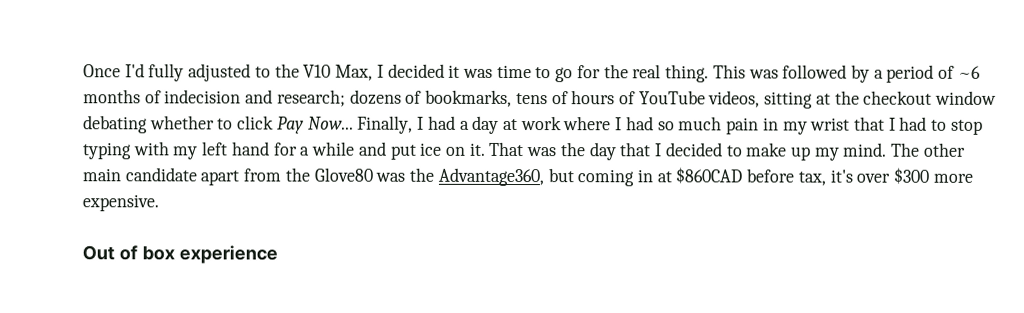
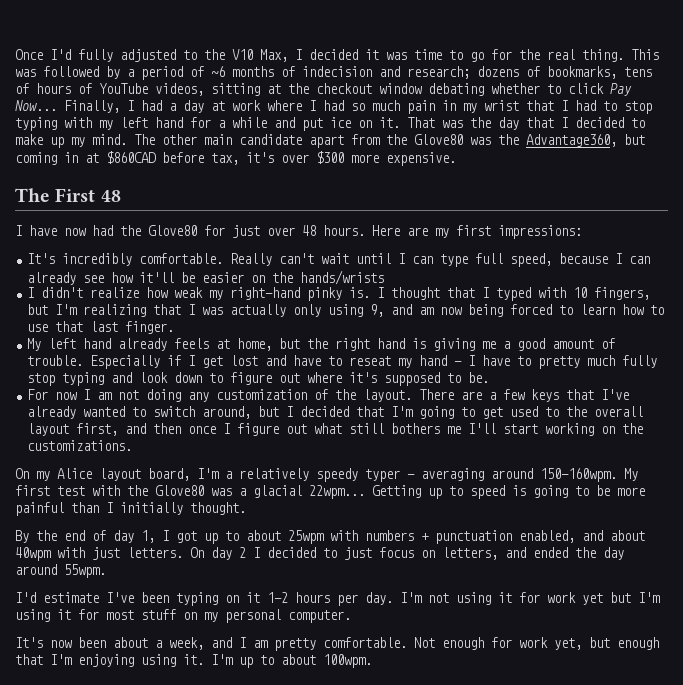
- Out of box experience
+ The First 48
+ I have now had the Glove80 for just over 48 hours. Here are my first impressions:
+ It's incredibly comfortable. Really can't wait until I can type full speed, because I can already see how it'll be easier on the hands/wrists
+ I didn't realize how weak my right-hand pinky is. I thought that I typed with 10 fingers, but I'm realizing that I was actually only using 9, and am now being forced to learn how to use that last finger.
+ My left hand already feels at home, but the right hand is giving me a good amount of trouble. Especially if I get lost and have to reseat my hand - I have to pretty much fully stop typing and look down to figure out where it's supposed to be.
+ For now I am not doing any customization of the layout. There are a few keys that I've already wanted to switch around, but I decided that I'm going to get used to the overall layout first, and then once I figure out what still bothers me I'll start working on the customizations.
+ On my Alice layout board, I'm a relatively speedy typer - averaging around 150-160wpm. My first test with the Glove80 was a glacial 22wpm... Getting up to speed is going to be more painful than I initially thought.
+ By the end of day 1, I got up to about 25wpm with numbers + punctuation enabled, and about 40wpm with just letters. On day 2 I decided to just focus on letters, and ended the day around 55wpm.
+ I'd estimate I've been typing on it 1-2 hours per day. I'm not using it for work yet but I'm using it for most stuff on my personal computer.
+ It's now been about a week, and I am pretty comfortable. Not enough for work yet, but enough that I'm enjoying using it. I'm up to about 100wpm.

